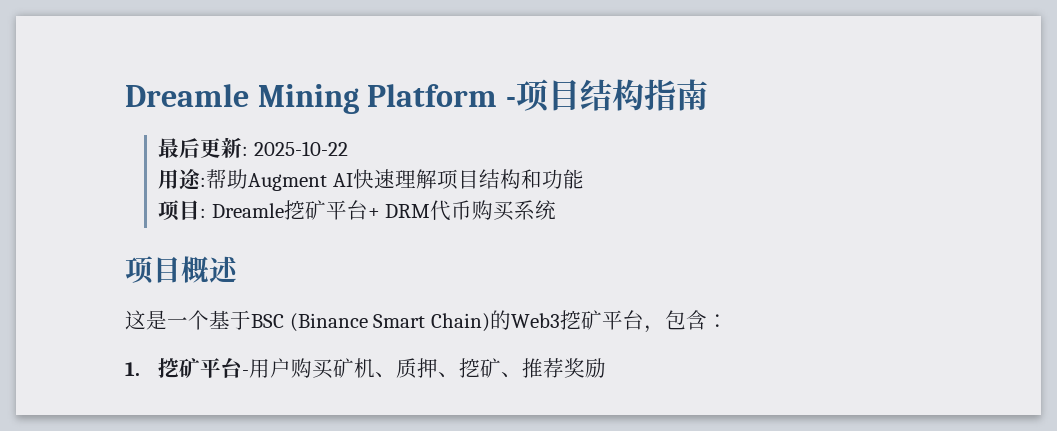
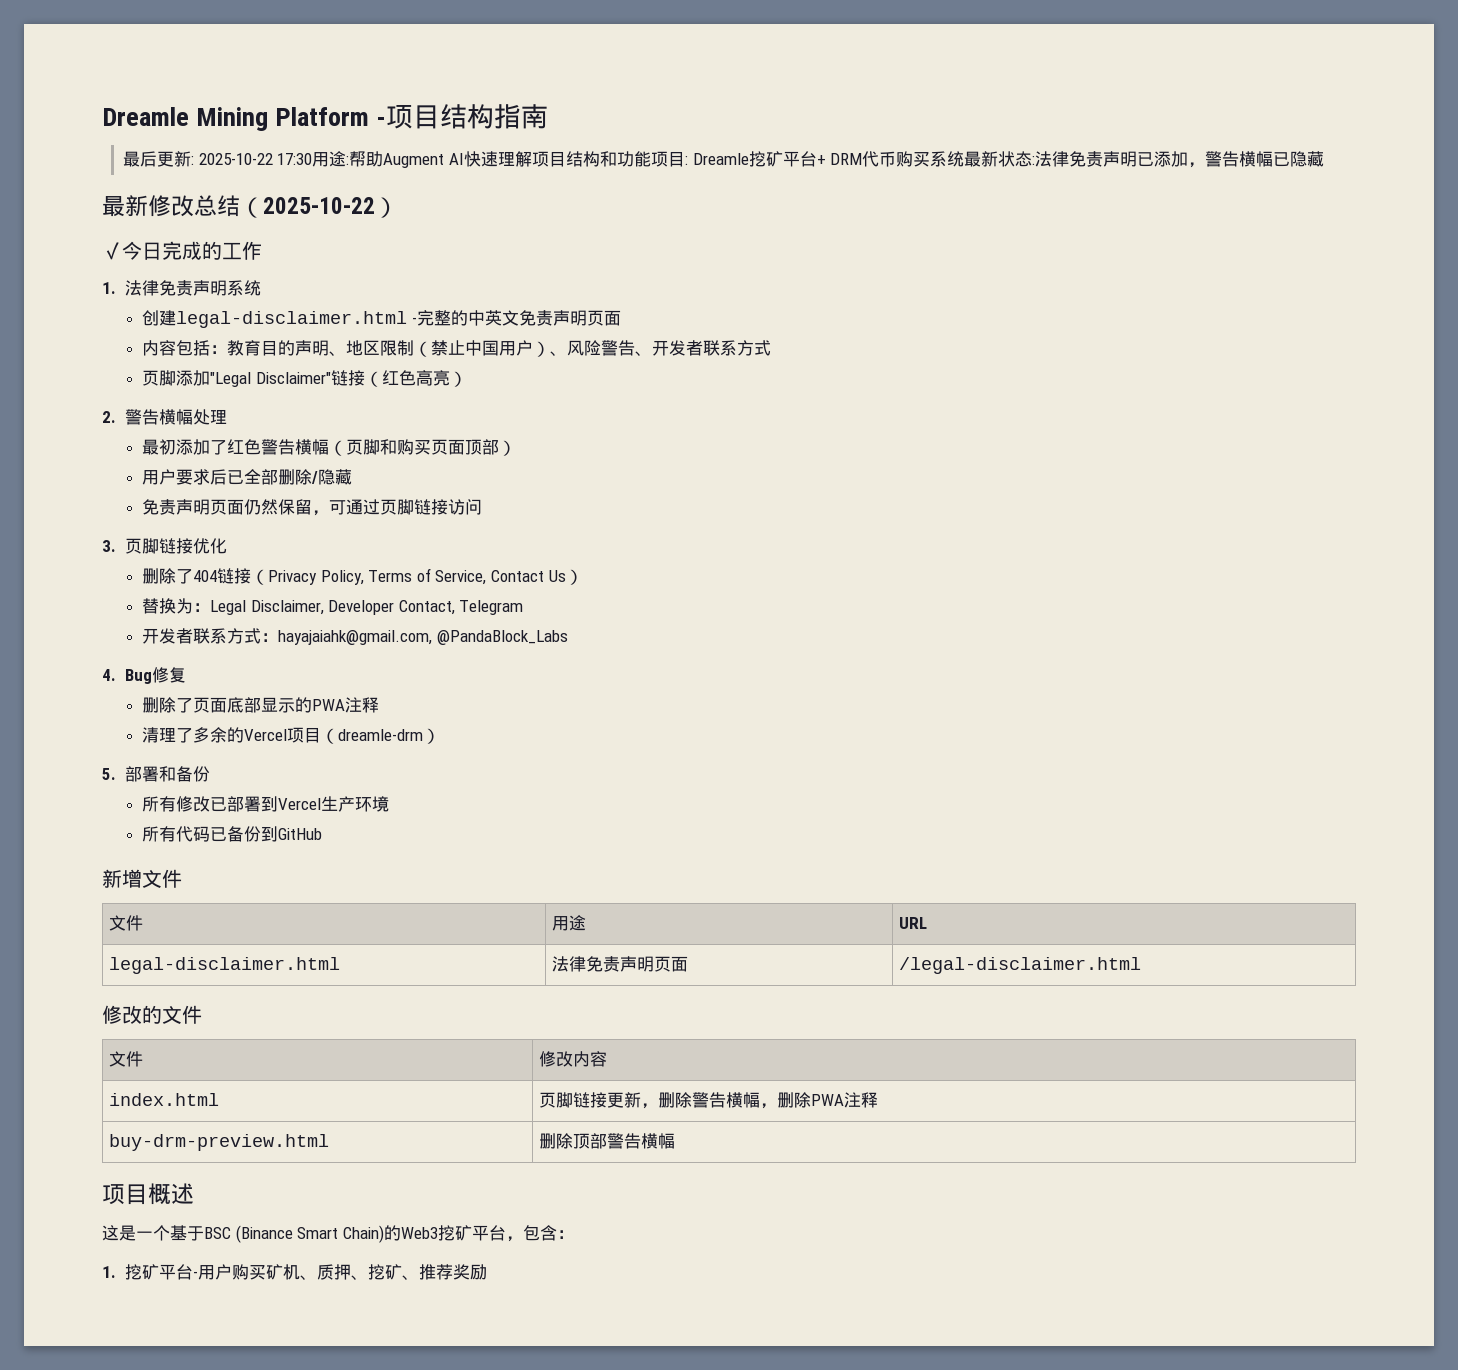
- 最后更新: 2025-10-22
- 用途:帮助Augment AI快速理解项目结构和功能
- 项目: Dreamle挖矿平台+ DRM代币购买系统
+ 最后更新: 2025-10-22 17:30用途:帮助Augment AI快速理解项目结构和功能项目: Dreamle挖矿平台+ DRM代币购买系统最新状态:法律免责声明已添加，警告横幅已隐藏
+ 最新修改总结（2025-10-22）
+ ✓今日完成的工作
+ 1.法律免责声明系统
+ 创建legal-disclaimer.html -完整的中英文免责声明页面
+ 内容包括：教育目的声明、地区限制（禁止中国用户）、风险警告、开发者联系方式
+ 页脚添加"Legal Disclaimer"链接（红色高亮）
+ 2.警告横幅处理
+ 最初添加了红色警告横幅（页脚和购买页面顶部）
+ 用户要求后已全部删除/隐藏
+ 免责声明页面仍然保留，可通过页脚链接访问
+ 3.页脚链接优化
+ 删除了404链接（Privacy Policy, Terms of Service, Contact Us）
+ 替换为：Legal Disclaimer, Developer Contact, Telegram
+ 开发者联系方式：hayajaiahk@gmail.com, @PandaBlock_Labs
+ 4. Bug修复
+ 删除了页面底部显示的PWA注释
+ 清理了多余的Vercel项目（dreamle-drm）
+ 5.部署和备份
+ 所有修改已部署到Vercel生产环境
+ 所有代码已备份到GitHub
+ 新增文件
+ 文件 | 用途 | URL
+ legal-disclaimer.html | 法律免责声明页面 | /legal-disclaimer.html
+ 修改的文件
+ 文件 | 修改内容
+ index.html | 页脚链接更新，删除警告横幅，删除PWA注释
+ buy-drm-preview.html | 删除顶部警告横幅

